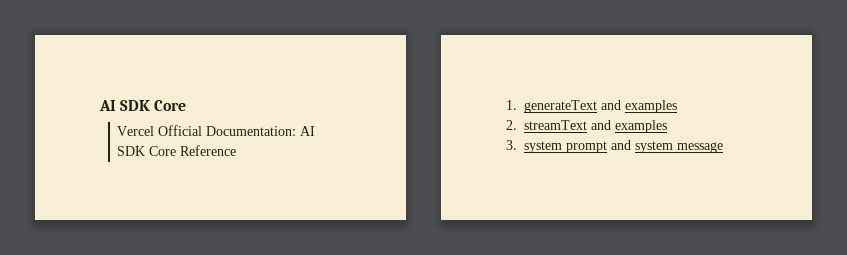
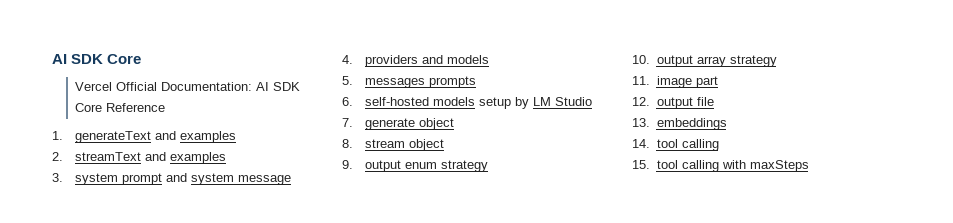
+ 4. providers and models
+ 5. messages prompts
+ 6. self-hosted models setup by LM Studio
+ 7. generate object
+ 8. stream object
+ 9. output enum strategy
+ 10. output array strategy
+ 11. image part
+ 12. output file
+ 13. embeddings
+ 14. tool calling
+ 15. tool calling with maxSteps

